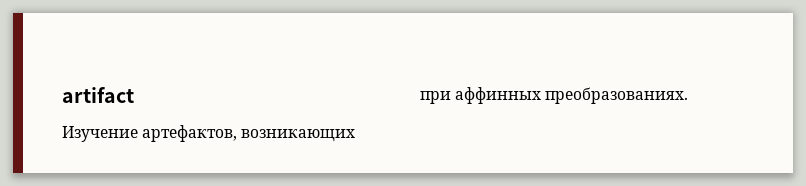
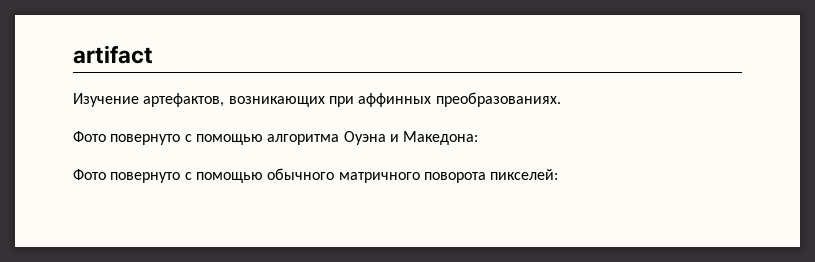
+ Фото повернуто с помощью алгоритма Оуэна и Македона:
+ Фото повернуто с помощью обычного матричного поворота пикселей:

